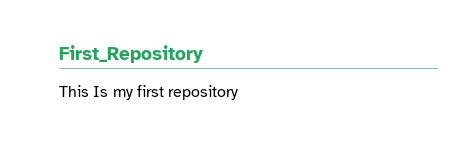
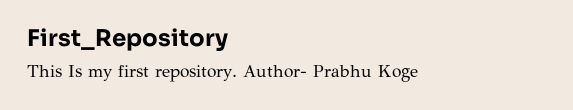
- This Is my first repository
+ This Is my first repository. Author- Prabhu Koge

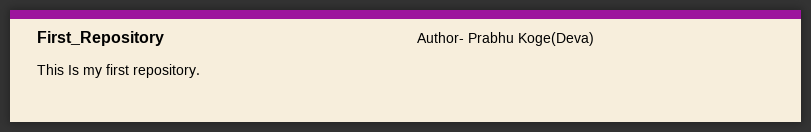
- This Is my first repository. Author- Prabhu Koge
+ This Is my first repository.
+ Author- Prabhu Koge(Deva)

